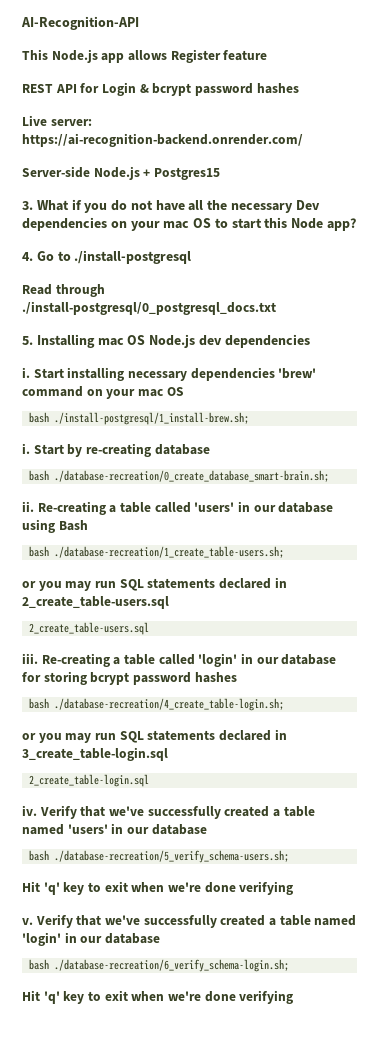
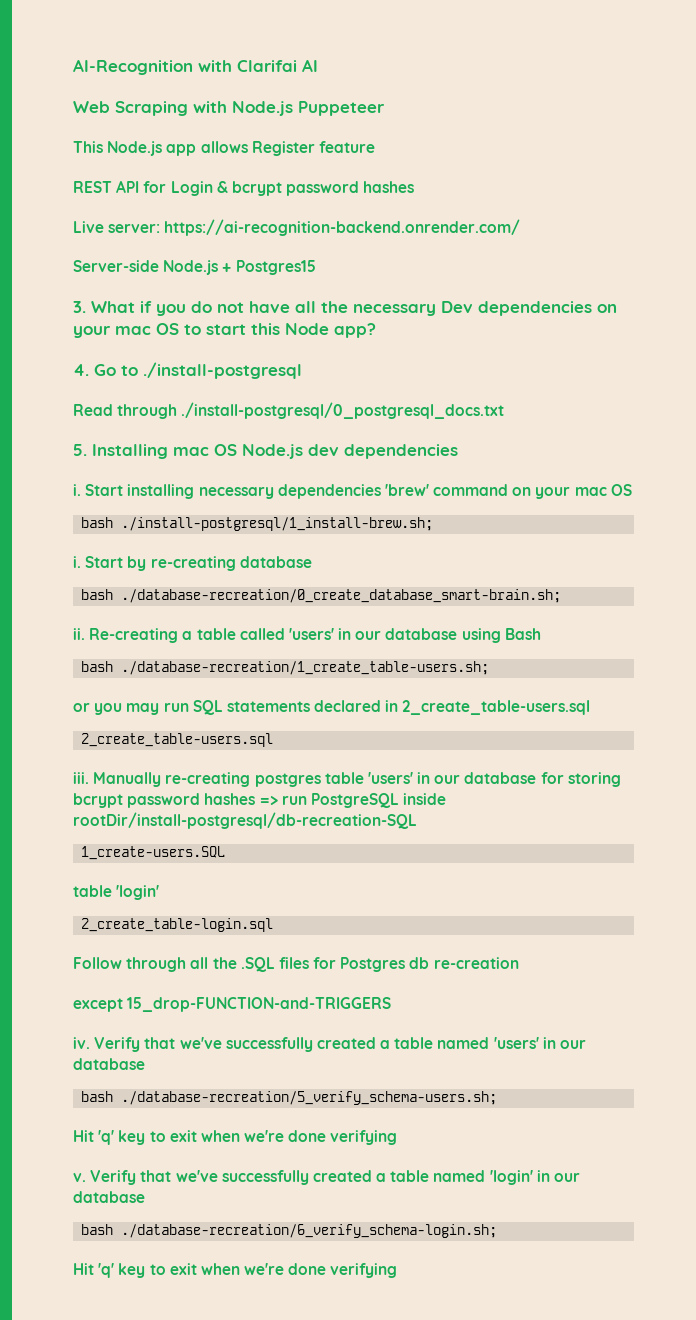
- AI-Recognition-API
+ AI-Recognition with Clarifai AI
+ Web Scraping with Node.js Puppeteer
- Re-creating a table called 'login' in our database for storing bcrypt password hashes
- bash ./database-recreation/4_create_table-login.sh;
- or you may run SQL statements declared in 3_create_table-login.sql
+ Manually re-creating postgres table 'users' in our database for storing bcrypt password hashes => run PostgreSQL inside rootDir/install-postgresql/db-recreation-SQL
+ 1_create-users.SQL
+ table 'login'
  2_create_table-login.sql
+ Follow through all the .SQL files for Postgres db re-creation
+ except 15_drop-FUNCTION-and-TRIGGERS

